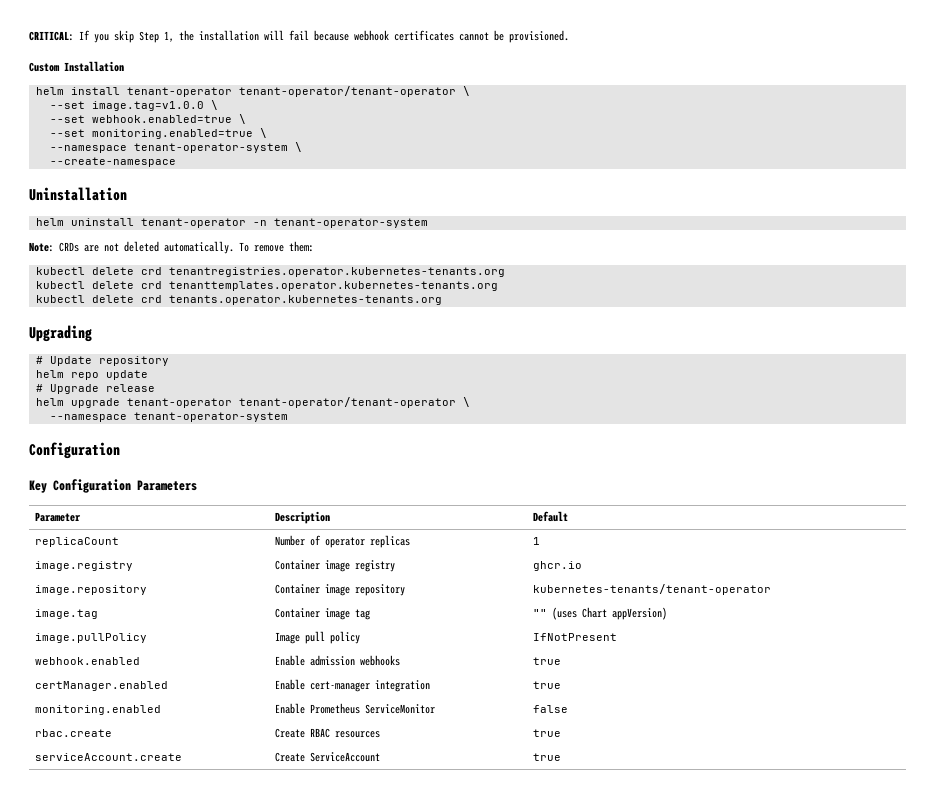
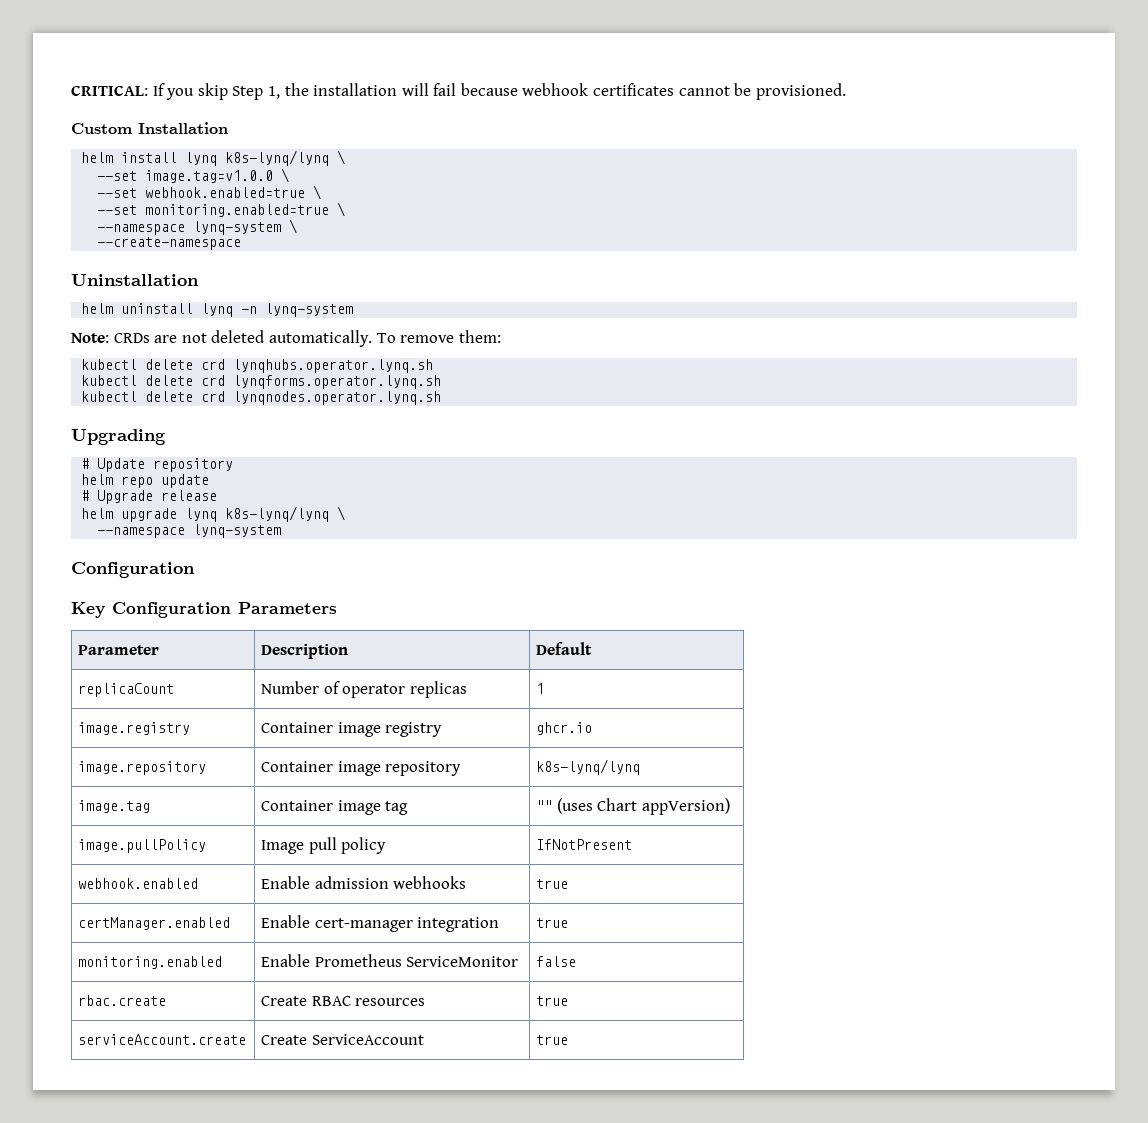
- helm install tenant-operator tenant-operator/tenant-operator \
+ helm install lynq k8s-lynq/lynq \
- --namespace tenant-operator-system \
+ --namespace lynq-system \
- helm uninstall tenant-operator -n tenant-operator-system
+ helm uninstall lynq -n lynq-system
- kubectl delete crd tenantregistries.operator.kubernetes-tenants.org
- kubectl delete crd tenanttemplates.operator.kubernetes-tenants.org
- kubectl delete crd tenants.operator.kubernetes-tenants.org
+ kubectl delete crd lynqhubs.operator.lynq.sh
+ kubectl delete crd lynqforms.operator.lynq.sh
+ kubectl delete crd lynqnodes.operator.lynq.sh
- helm upgrade tenant-operator tenant-operator/tenant-operator \
- --namespace tenant-operator-system
+ helm upgrade lynq k8s-lynq/lynq \
+ --namespace lynq-system
- image.repository | Container image repository | kubernetes-tenants/tenant-operator
+ image.repository | Container image repository | k8s-lynq/lynq

